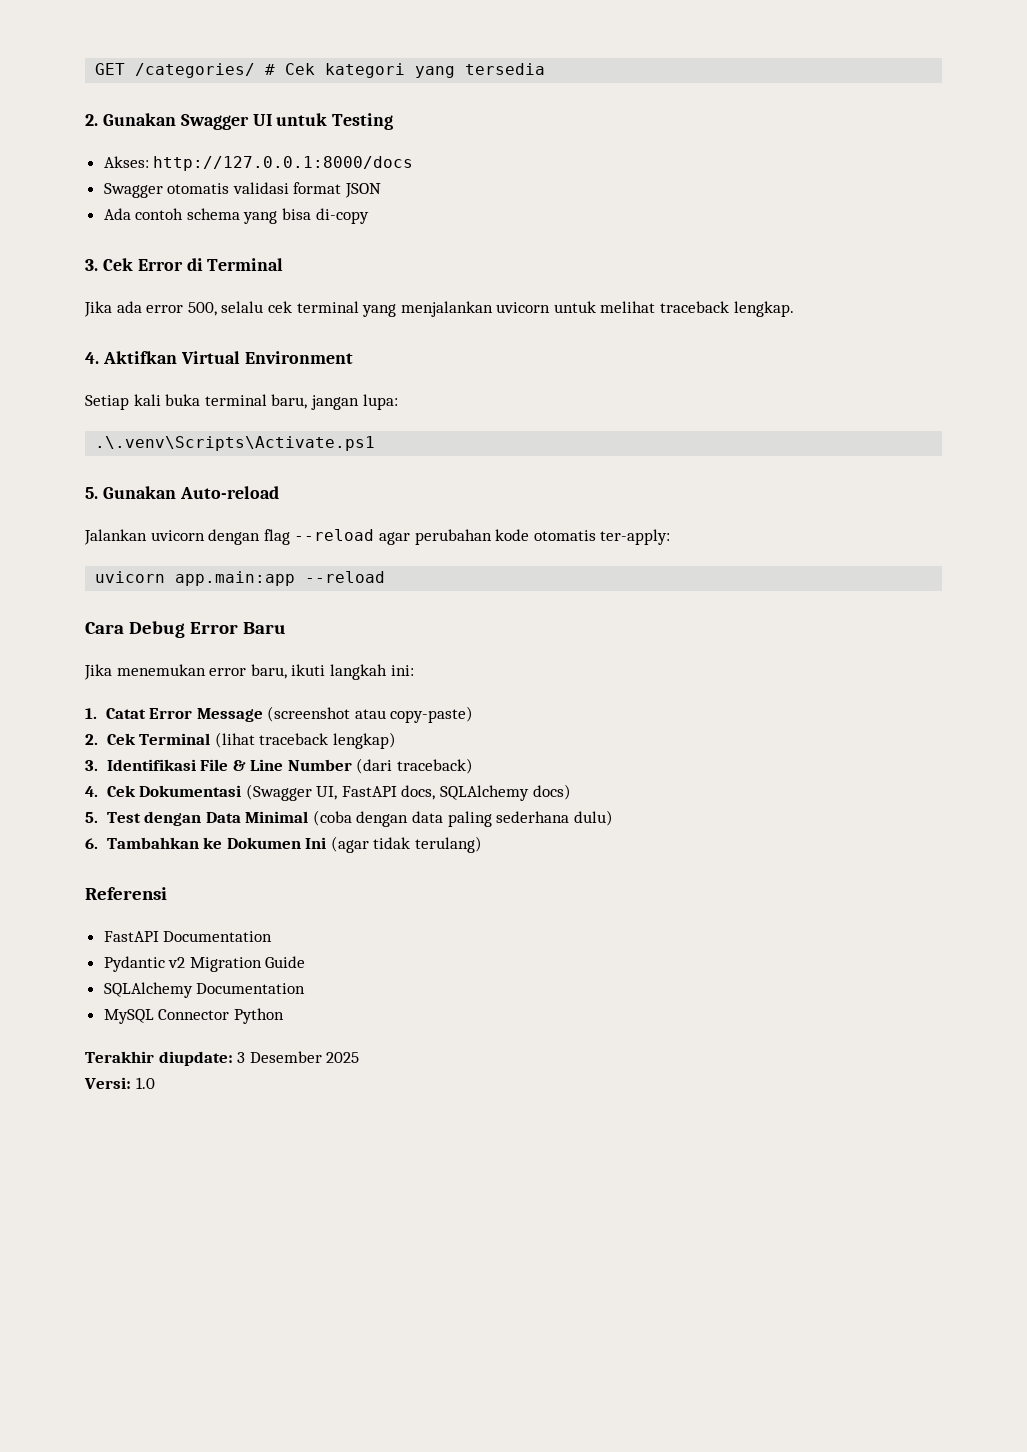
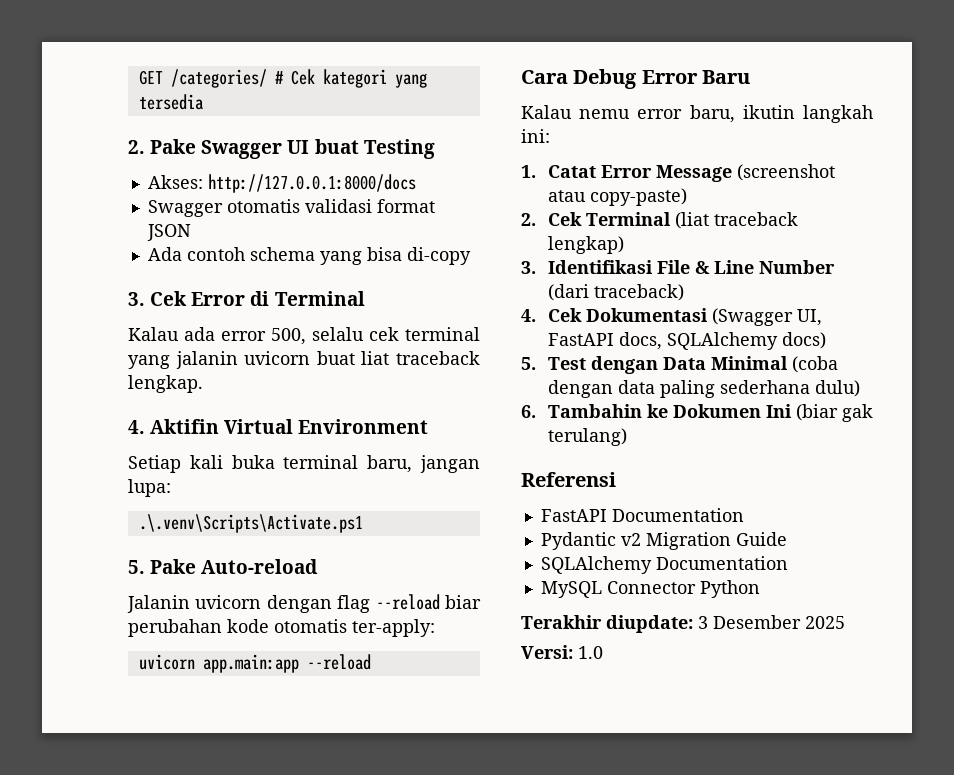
- 2. Gunakan Swagger UI untuk Testing
+ 2. Pake Swagger UI buat Testing
- Jika ada error 500, selalu cek terminal yang menjalankan uvicorn untuk melihat traceback lengkap.
+ Kalau ada error 500, selalu cek terminal yang jalanin uvicorn buat liat traceback lengkap.
- 4. Aktifkan Virtual Environment
+ 4. Aktifin Virtual Environment
- 5. Gunakan Auto-reload
+ 5. Pake Auto-reload
- Jalankan uvicorn dengan flag --reload agar perubahan kode otomatis ter-apply:
+ Jalanin uvicorn dengan flag --reload biar perubahan kode otomatis ter-apply:
- Jika menemukan error baru, ikuti langkah ini:
+ Kalau nemu error baru, ikutin langkah ini:
- 2. Cek Terminal (lihat traceback lengkap)
+ 2. Cek Terminal (liat traceback lengkap)
- 6. Tambahkan ke Dokumen Ini (agar tidak terulang)
+ 6. Tambahin ke Dokumen Ini (biar gak terulang)

